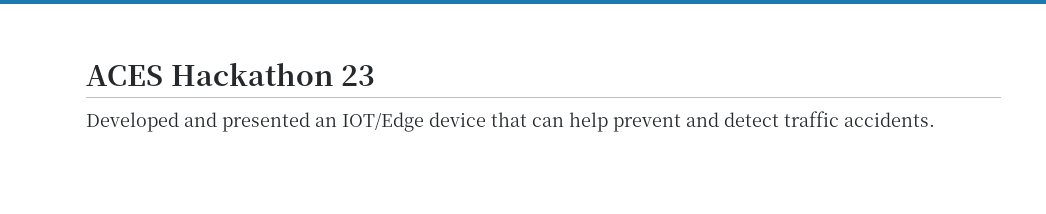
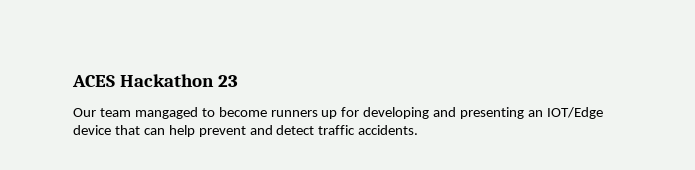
- Developed and presented an IOT/Edge device that can help prevent and detect traffic accidents.
+ Our team mangaged to become runners up for developing and presenting an IOT/Edge device that can help prevent and detect traffic accidents.

